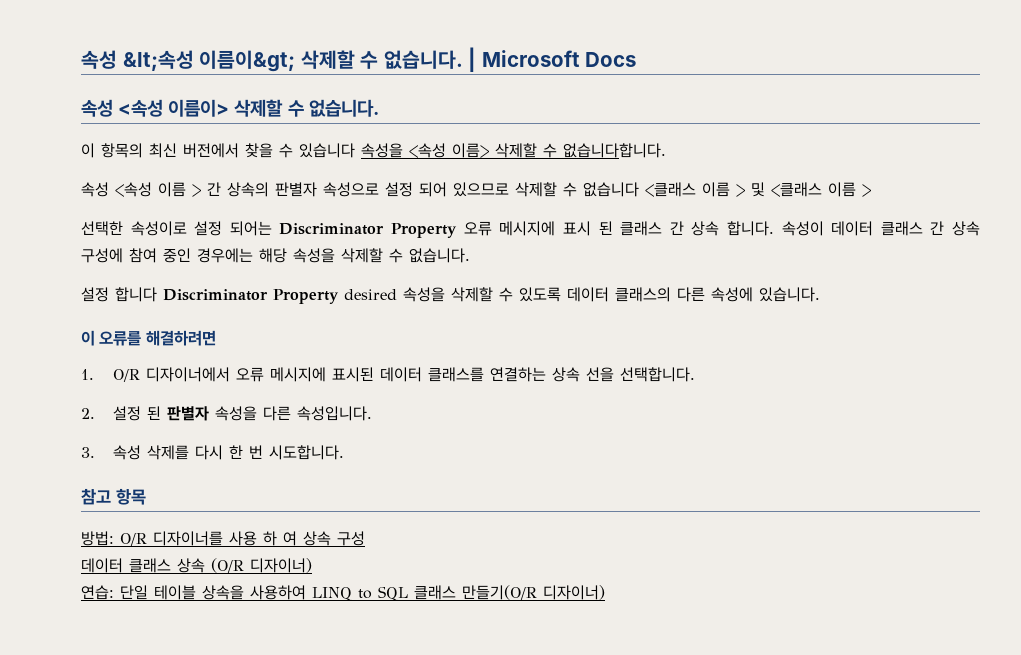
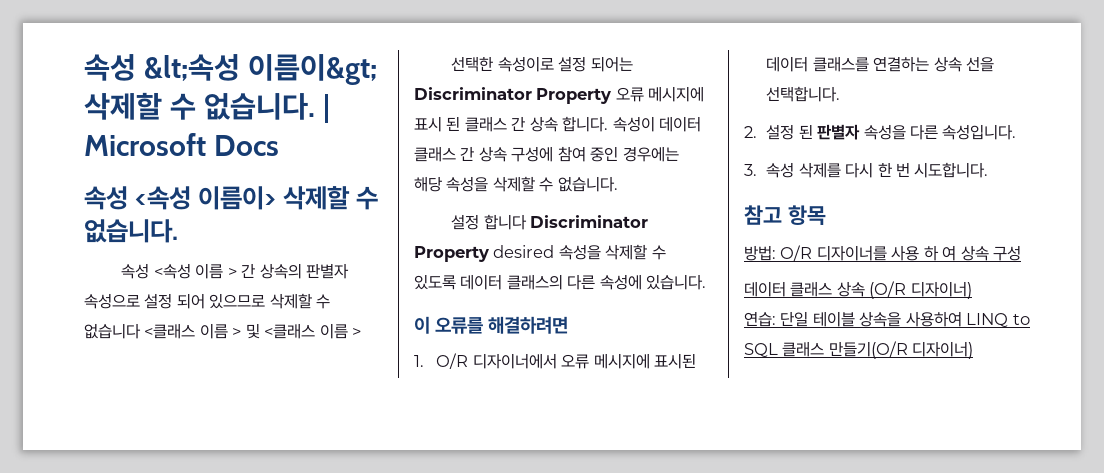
- 이 항목의 최신 버전에서 찾을 수 있습니다 속성을 <속성 이름> 삭제할 수 없습니다합니다.

